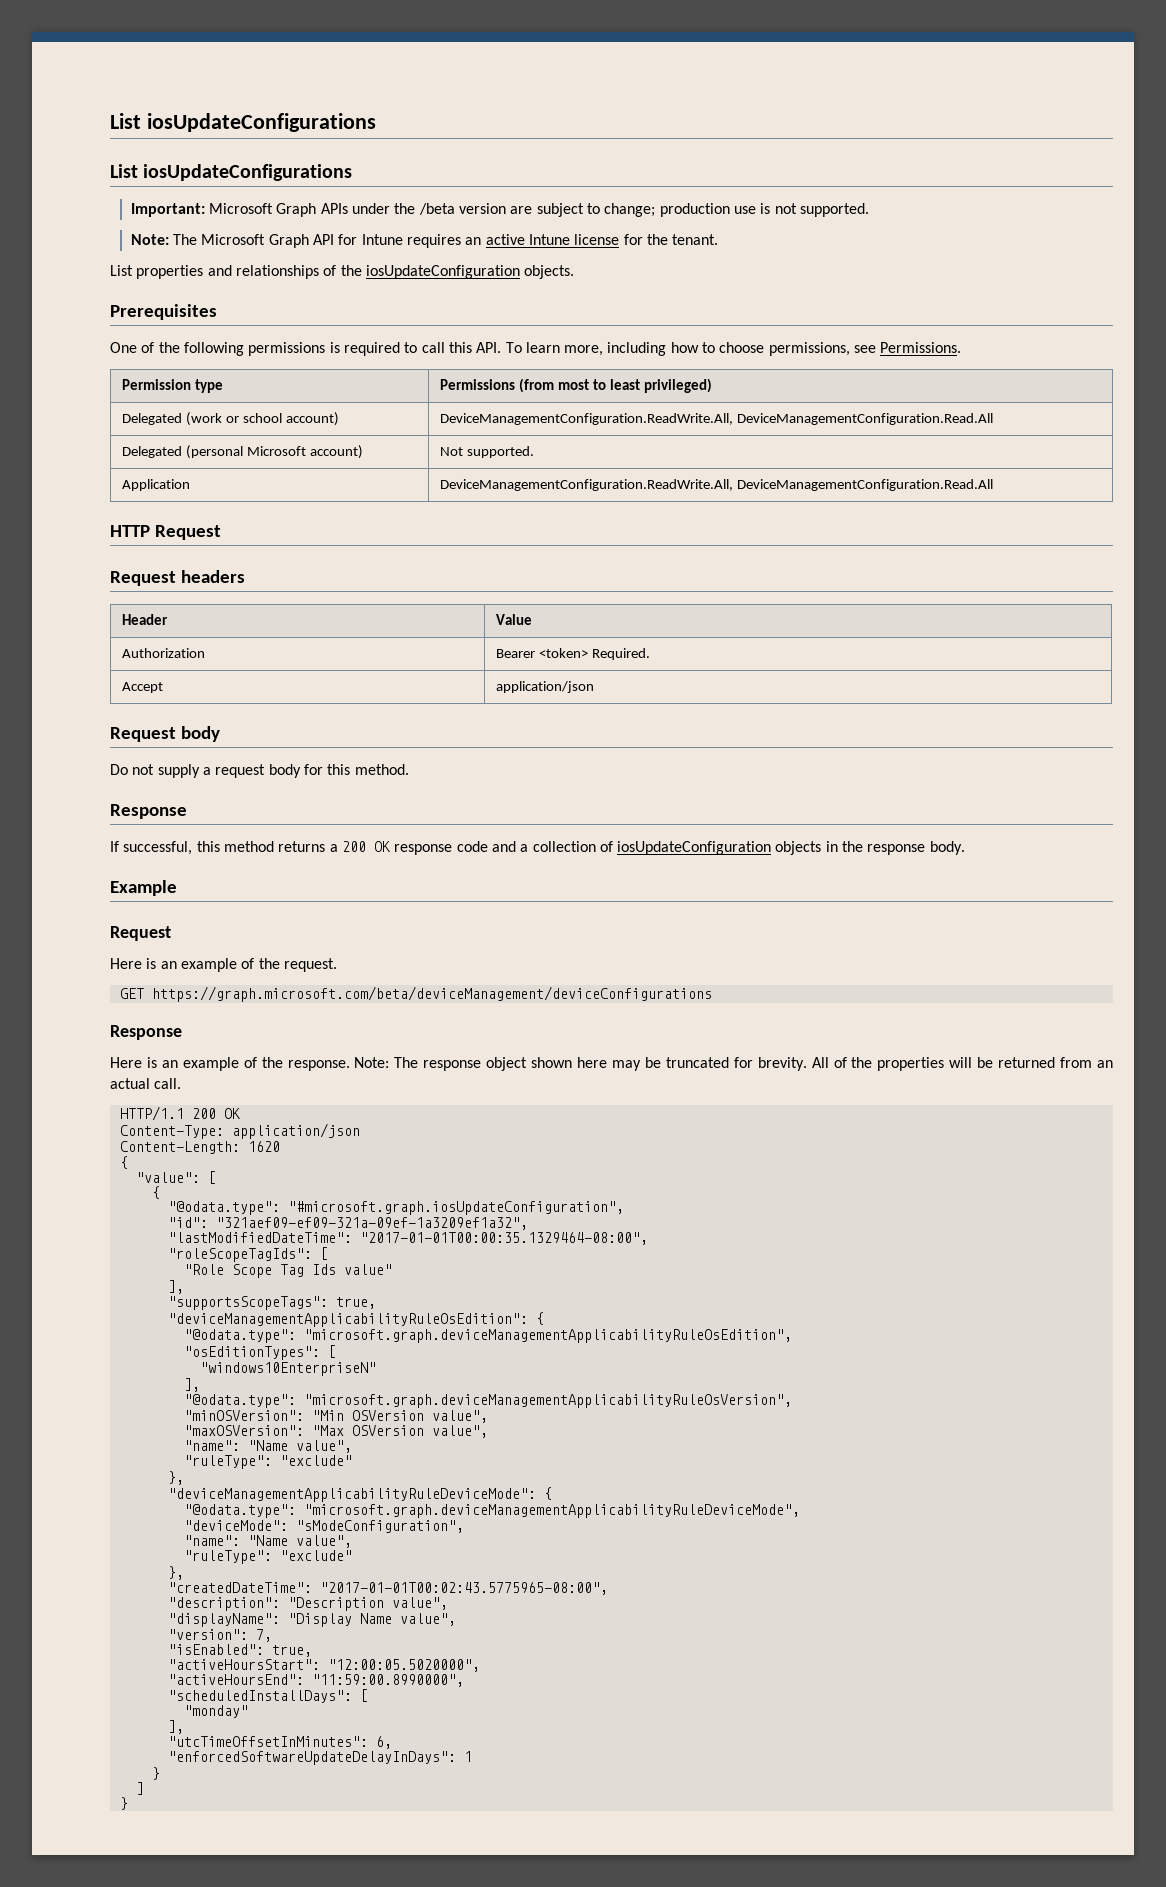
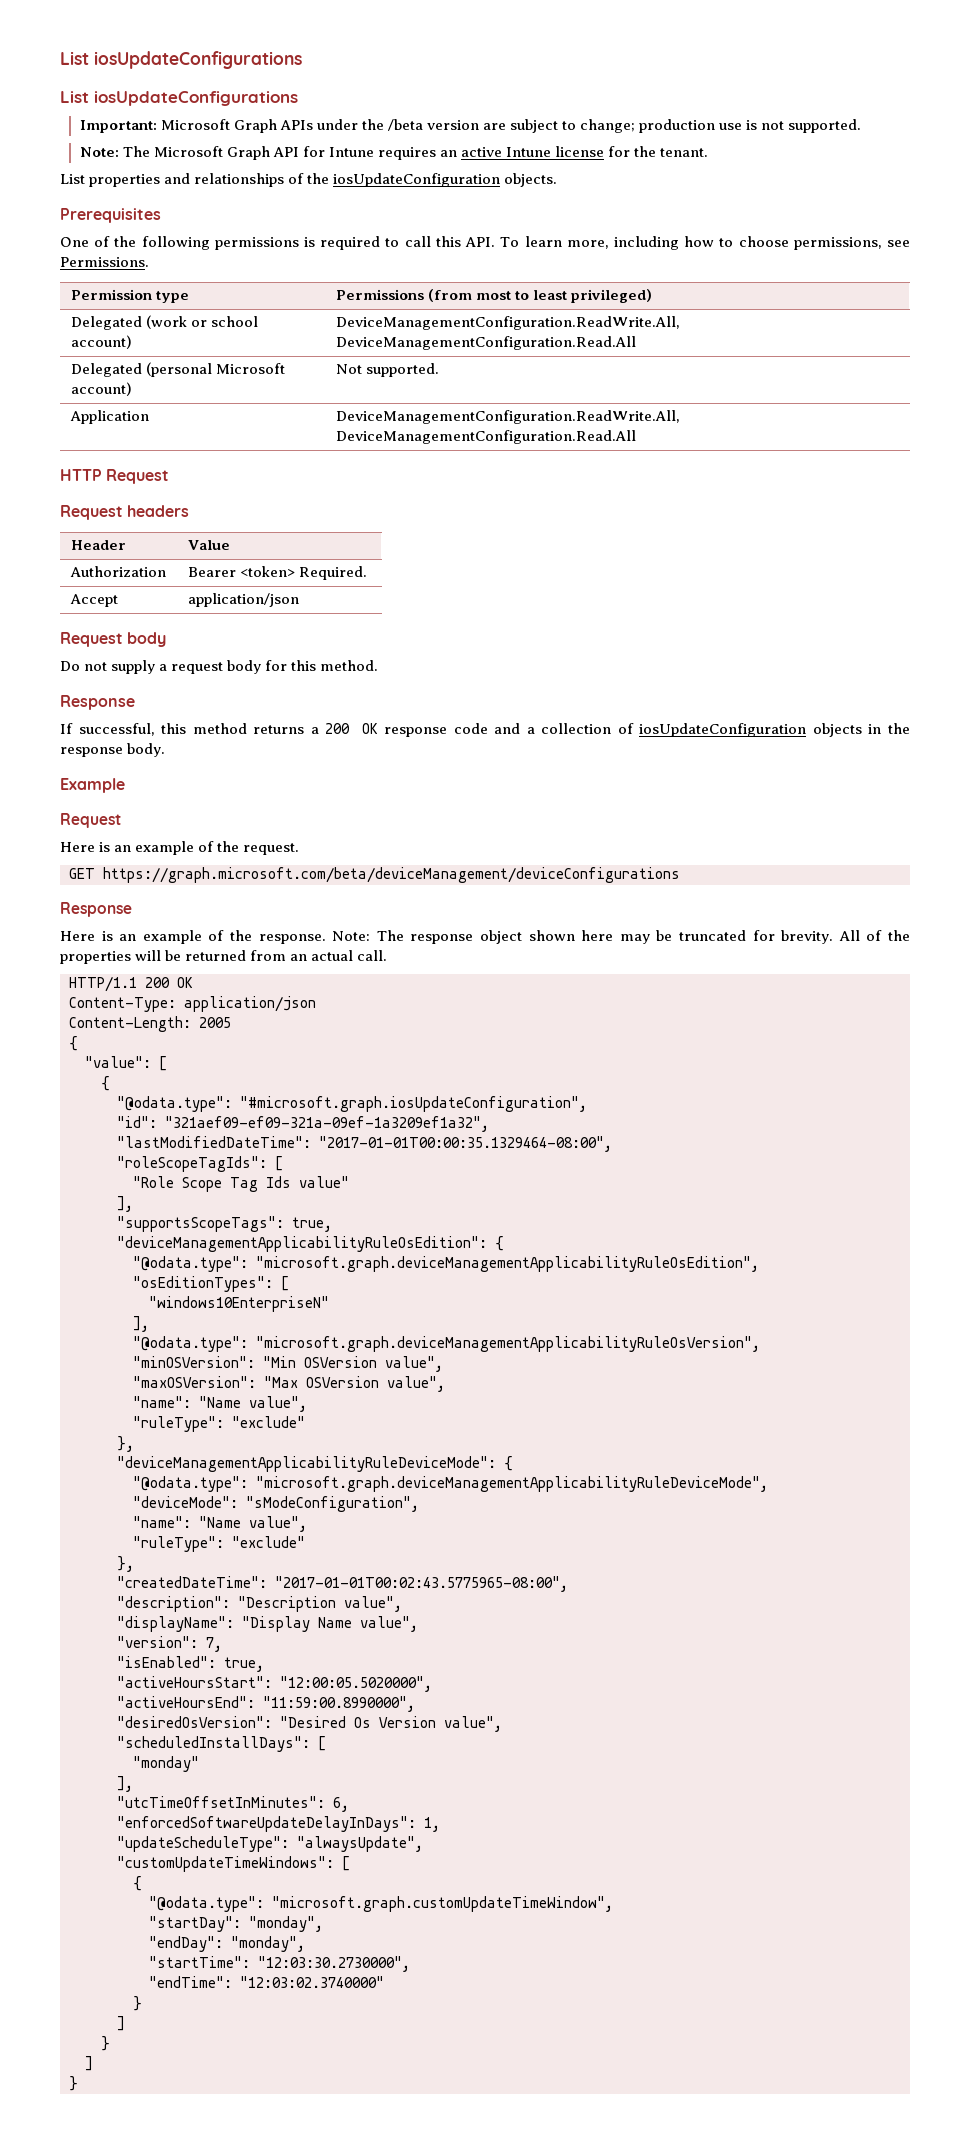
- Content-Length: 1620
+ Content-Length: 2005
+ "desiredOsVersion": "Desired Os Version value",
- "enforcedSoftwareUpdateDelayInDays": 1
+ "enforcedSoftwareUpdateDelayInDays": 1,
+ "updateScheduleType": "alwaysUpdate",
+ "customUpdateTimeWindows": [
+ {
+ "@odata.type": "microsoft.graph.customUpdateTimeWindow",
+ "startDay": "monday",
+ "endDay": "monday",
+ "startTime": "12:03:30.2730000",
+ "endTime": "12:03:02.3740000"
+ }
+ ]

